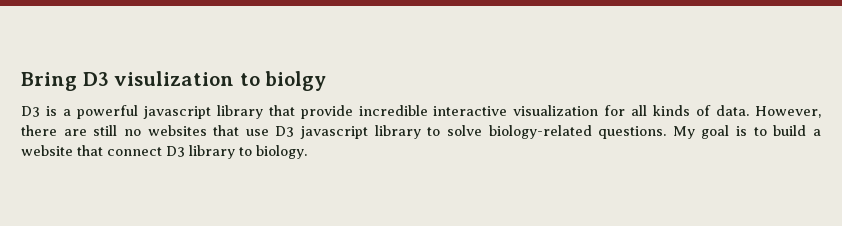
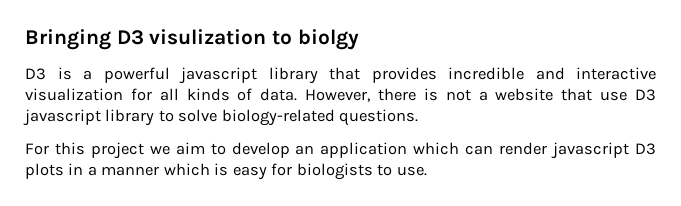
- Bring D3 visulization to biolgy
+ Bringing D3 visulization to biolgy
- D3 is a powerful javascript library that provide incredible interactive visualization for all kinds of data.
+ D3 is a powerful javascript library that provides incredible and interactive visualization for all kinds of data.
- However, there are still no websites that use D3 javascript library to solve biology-related questions. My goal is to build a website that connect D3 library to biology.
+ However, there is not a website that use D3 javascript library to solve biology-related questions.
+ For this project we aim to develop an application which can render javascript D3 plots in a manner which is easy for biologists to use.

